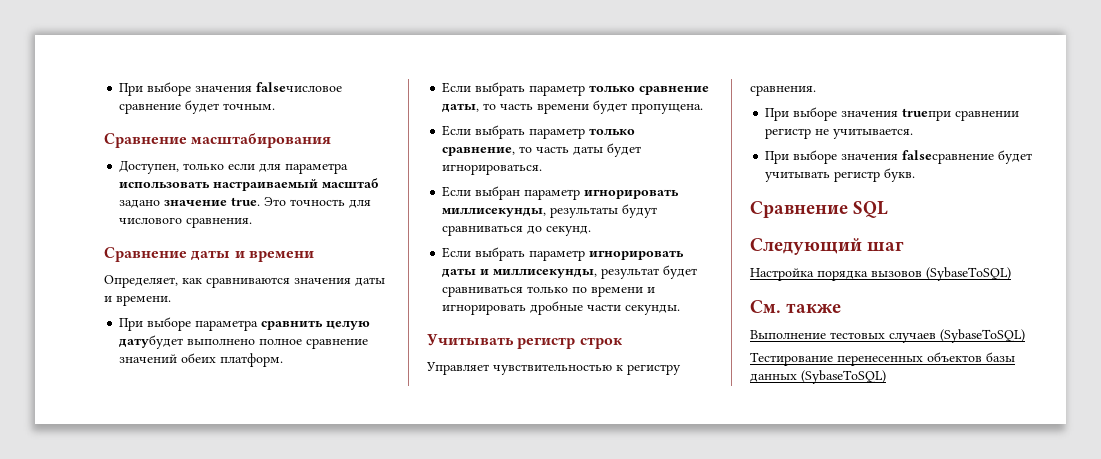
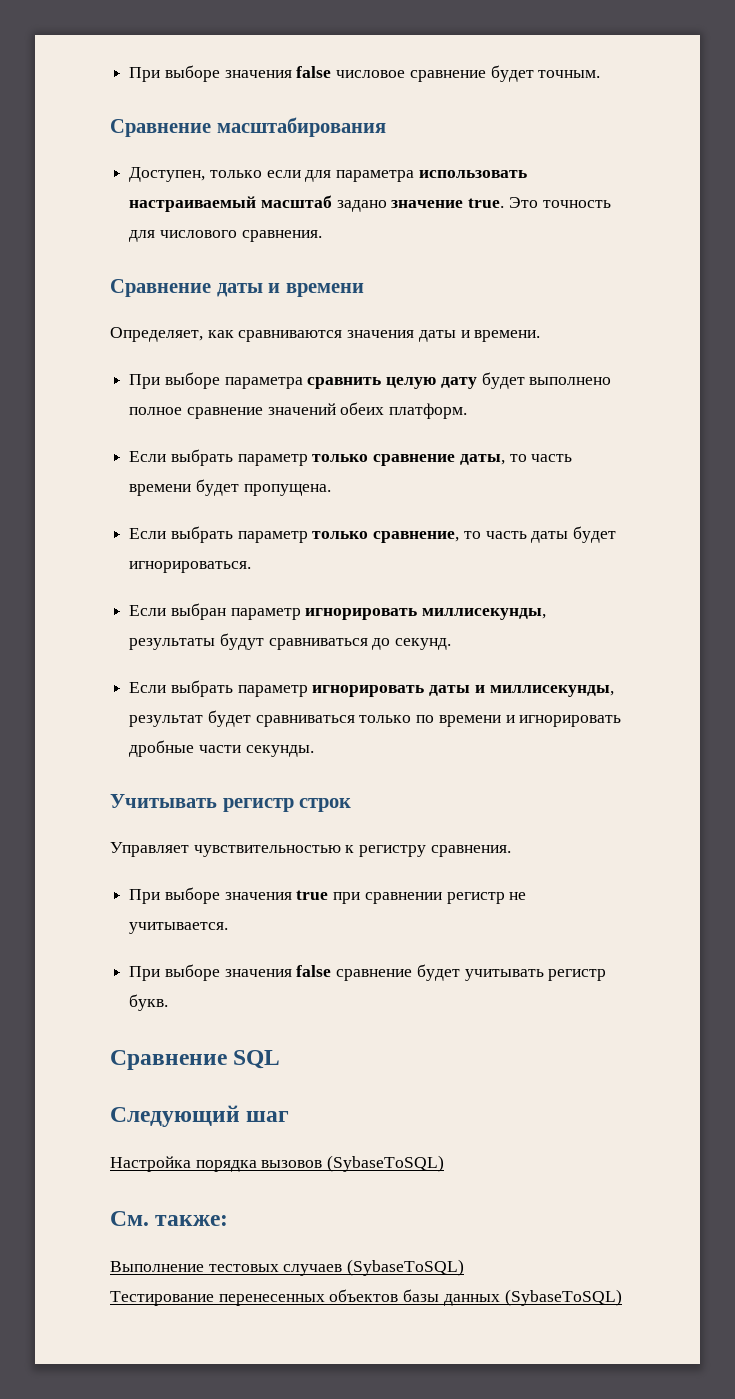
- При выборе значения falseчисловое сравнение будет точным.
+ При выборе значения false числовое сравнение будет точным.
- При выборе параметра сравнить целую датубудет выполнено полное сравнение значений обеих платформ.
+ При выборе параметра сравнить целую дату будет выполнено полное сравнение значений обеих платформ.
- При выборе значения trueпри сравнении регистр не учитывается.
+ При выборе значения true при сравнении регистр не учитывается.
- При выборе значения falseсравнение будет учитывать регистр букв.
+ При выборе значения false сравнение будет учитывать регистр букв.
- См. также
+ См. также:

